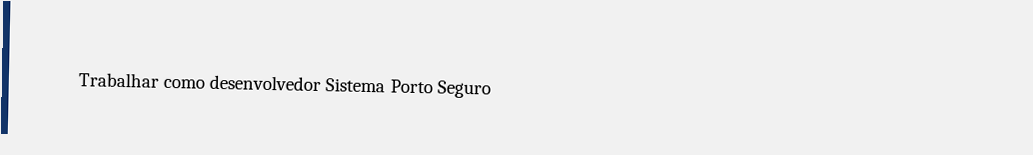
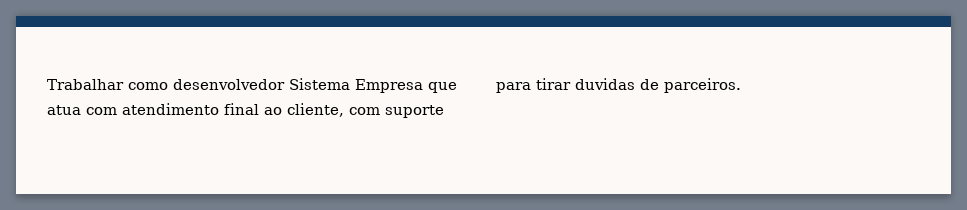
- Trabalhar como desenvolvedor Sistema Porto Seguro
+ Trabalhar como desenvolvedor Sistema Empresa que atua com atendimento final ao cliente, com suporte para tirar duvidas de parceiros.

